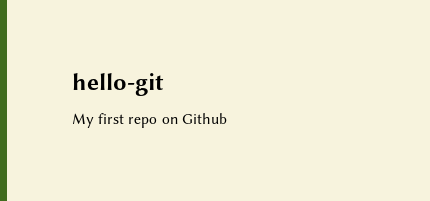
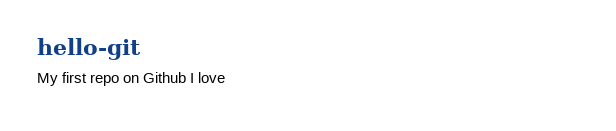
- My first repo on Github
+ My first repo on Github I love

